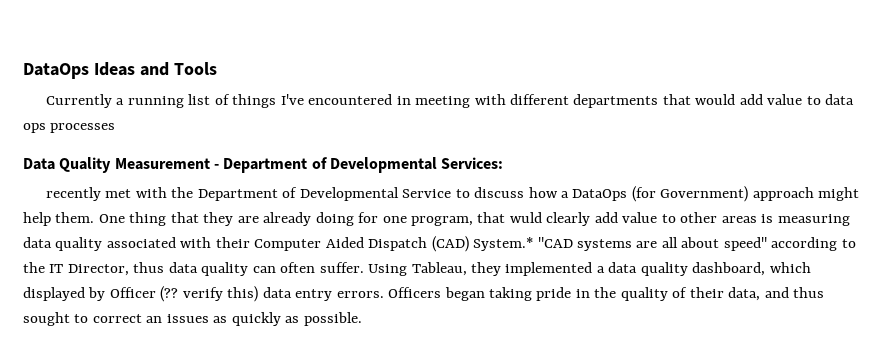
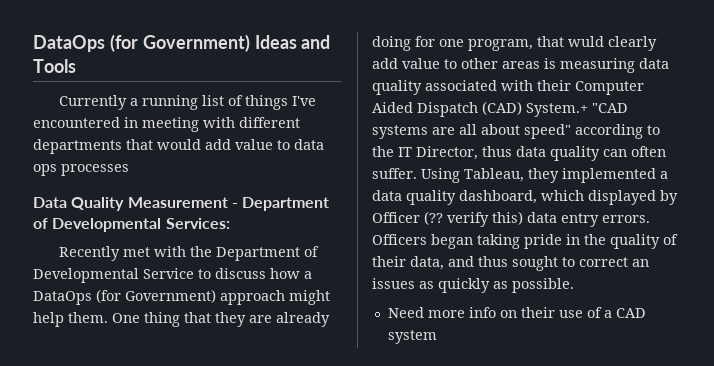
- DataOps Ideas and Tools
+ DataOps (for Government) Ideas and Tools
- recently met with the Department of Developmental Service to discuss how a DataOps (for Government) approach might help them.
+ Recently met with the Department of Developmental Service to discuss how a DataOps (for Government) approach might help them.
- One thing that they are already doing for one program, that wuld clearly add value to other areas is measuring data quality associated with their Computer Aided Dispatch (CAD) System.* "CAD systems are all about speed" according to the IT Director, thus data quality can often suffer.
+ One thing that they are already doing for one program, that wuld clearly add value to other areas is measuring data quality associated with their Computer Aided Dispatch (CAD) System.+ "CAD systems are all about speed" according to the IT Director, thus data quality can often suffer.
+ Need more info on their use of a CAD system

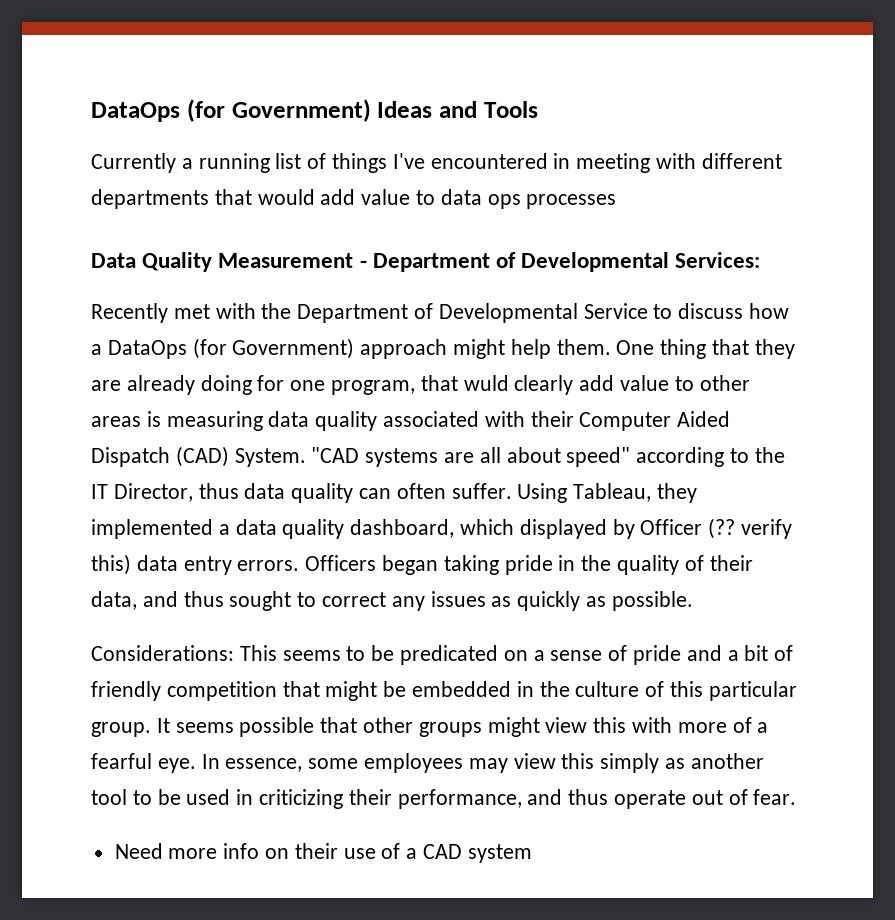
- One thing that they are already doing for one program, that wuld clearly add value to other areas is measuring data quality associated with their Computer Aided Dispatch (CAD) System.+ "CAD systems are all about speed" according to the IT Director, thus data quality can often suffer.
+ One thing that they are already doing for one program, that wuld clearly add value to other areas is measuring data quality associated with their Computer Aided Dispatch (CAD) System. "CAD systems are all about speed" according to the IT Director, thus data quality can often suffer.
- Officers began taking pride in the quality of their data, and thus sought to correct an issues as quickly as possible.
+ Officers began taking pride in the quality of their data, and thus sought to correct any issues as quickly as possible.
+ Considerations: This seems to be predicated on a sense of pride and a bit of friendly competition that might be embedded in the culture of this particular group. It seems possible that other groups might view this with more of a fearful eye. In essence, some employees may view this simply as another tool to be used in criticizing their performance, and thus operate out of fear.

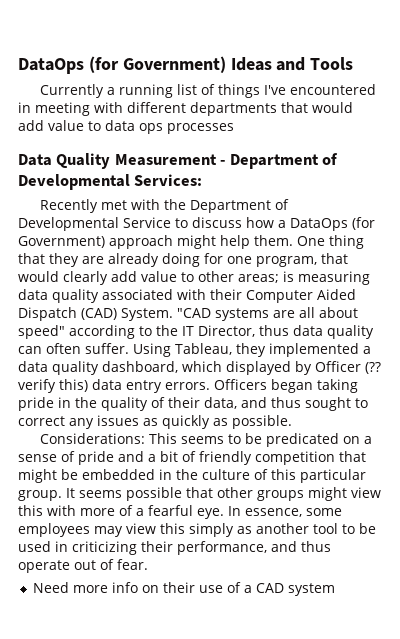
- One thing that they are already doing for one program, that wuld clearly add value to other areas is measuring data quality associated with their Computer Aided Dispatch (CAD) System.
+ One thing that they are already doing for one program, that would clearly add value to other areas; is measuring data quality associated with their Computer Aided Dispatch (CAD) System.

